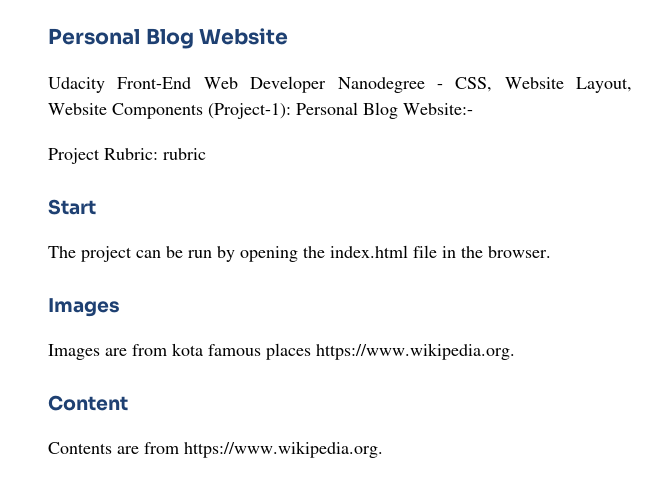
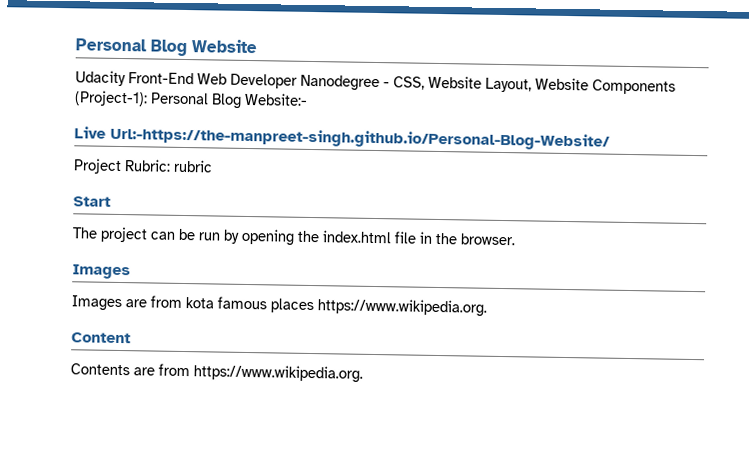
+ Live Url:-https://the-manpreet-singh.github.io/Personal-Blog-Website/

